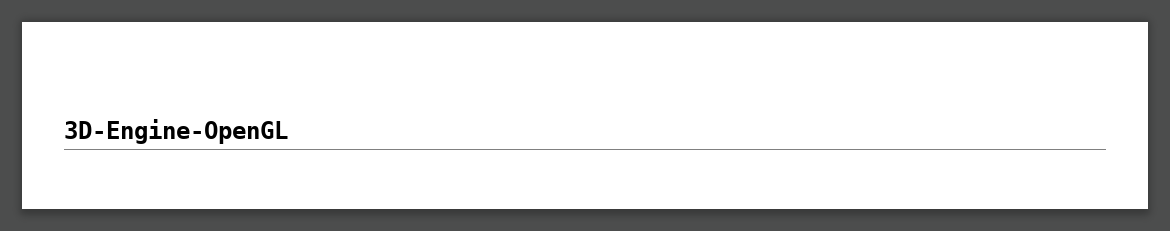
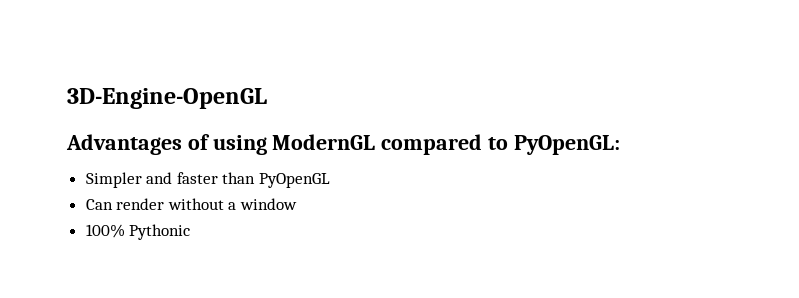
+ Advantages of using ModernGL compared to PyOpenGL:
+ Simpler and faster than PyOpenGL
+ Can render without a window
+ 100% Pythonic

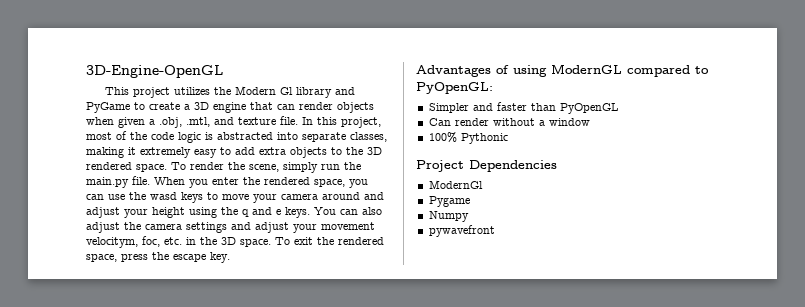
+ This project utilizes the Modern Gl library and PyGame to create a 3D engine that can render objects when given a .obj, .mtl, and texture file. In this project, most of the code logic is abstracted into separate classes, making it extremely easy to add extra objects to the 3D rendered space. To render the scene, simply run the main.py file. When you enter the rendered space, you can use the wasd keys to move your camera around and adjust your height using the q and e keys. You can also adjust the camera settings and adjust your movement velocitym, foc, etc. in the 3D space. To exit the rendered space, press the escape key.
+ Project Dependencies
+ ModernGl
+ Pygame
+ Numpy
+ pywavefront

